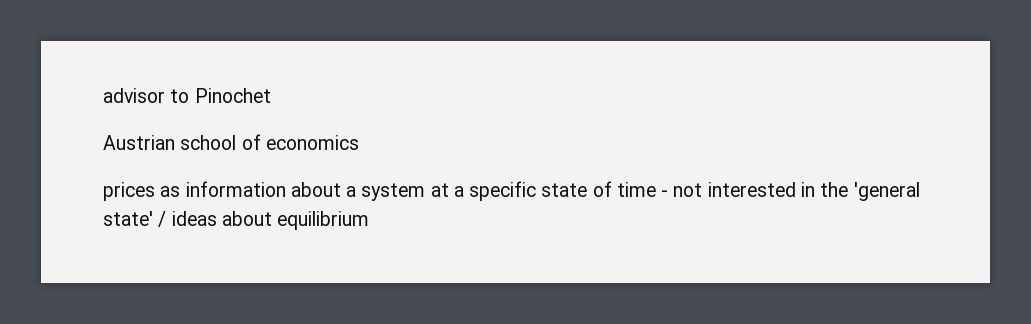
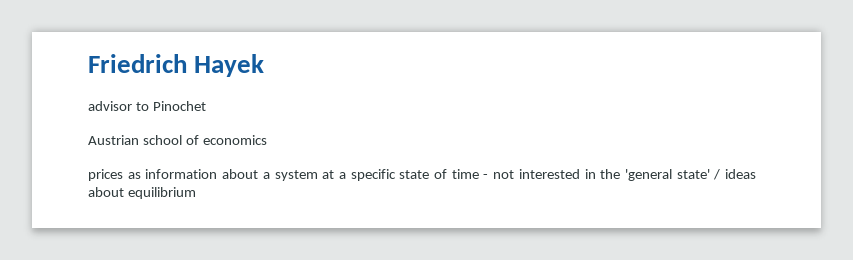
+ Friedrich Hayek

